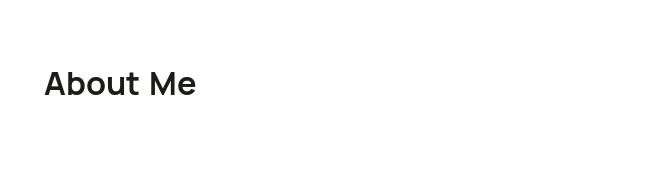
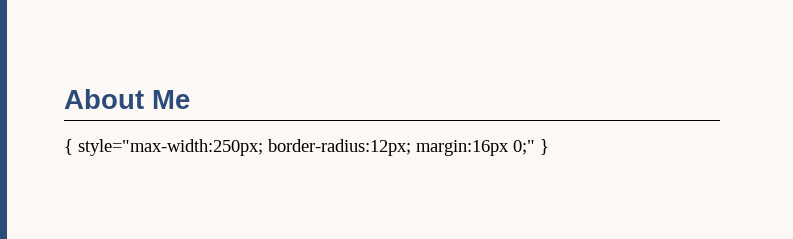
+ { style="max-width:250px; border-radius:12px; margin:16px 0;" }

